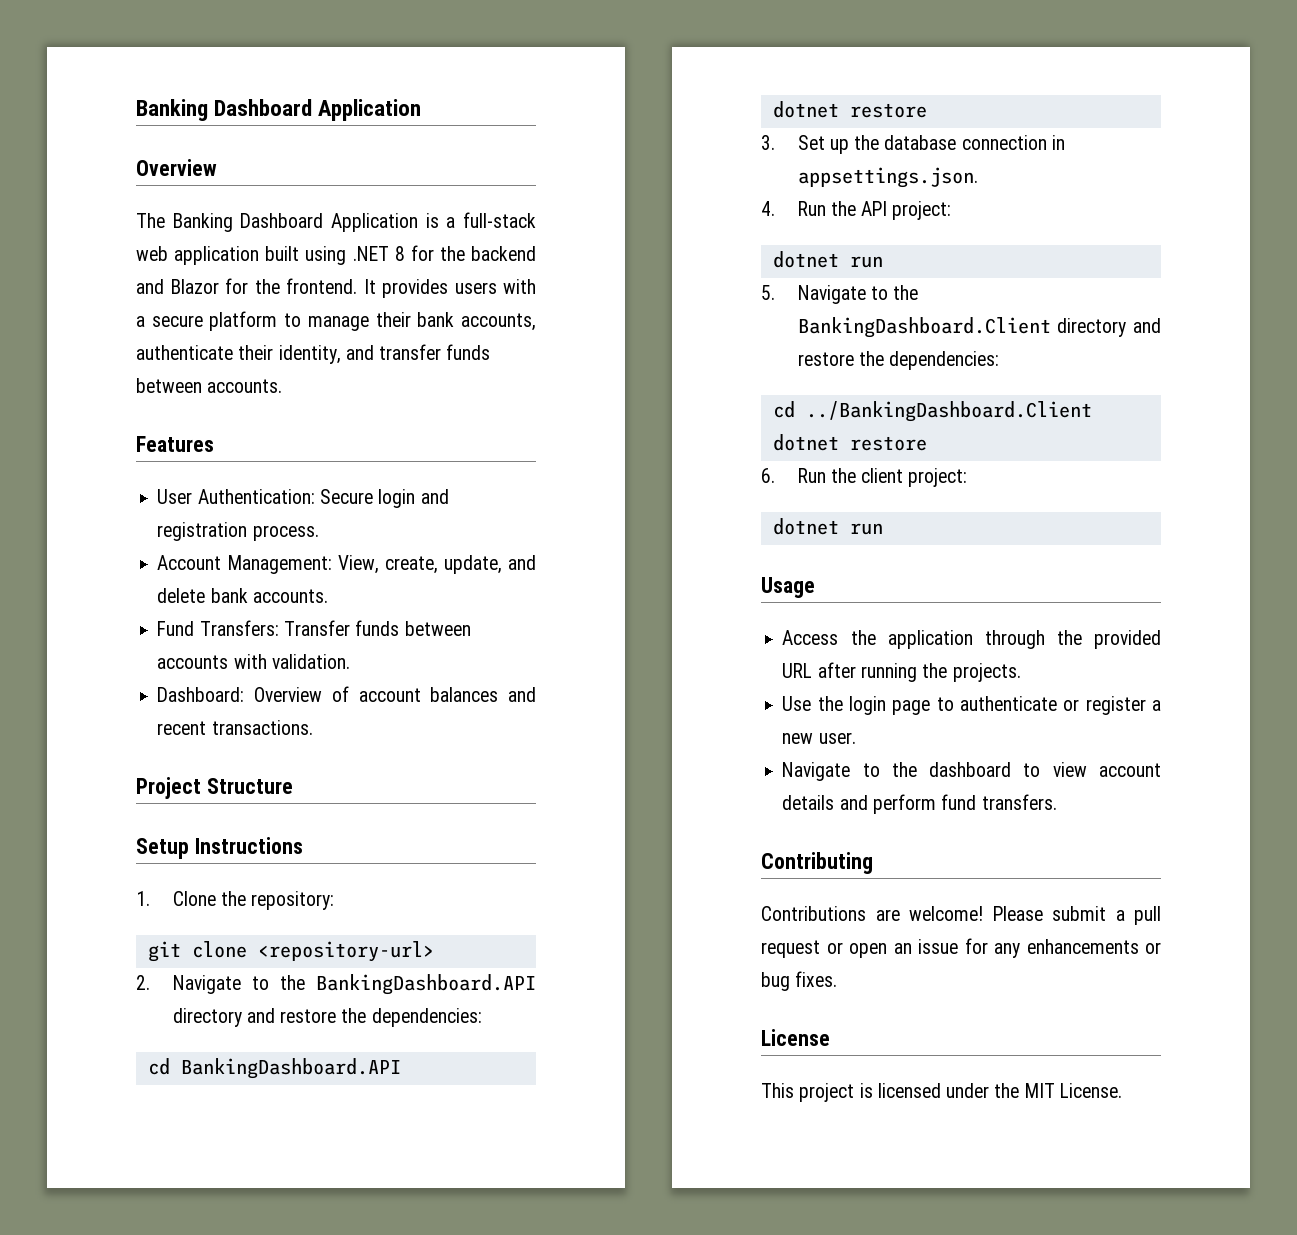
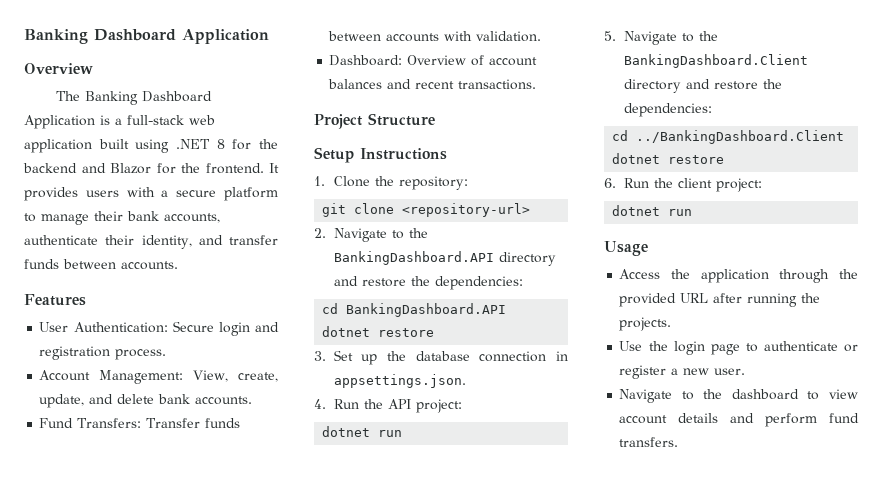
- Contributing
- Contributions are welcome! Please submit a pull request or open an issue for any enhancements or bug fixes.
- License
- This project is licensed under the MIT License.

